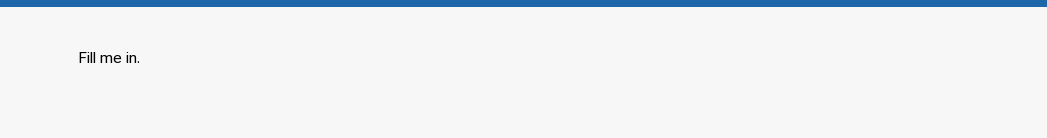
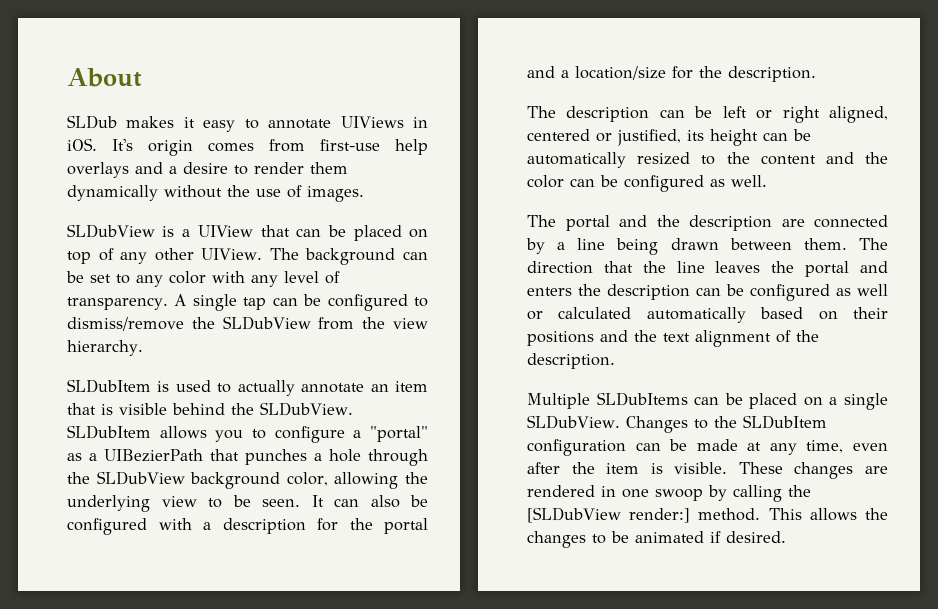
- Fill me in.
+ About
+ SLDub makes it easy to annotate UIViews in iOS. It's origin comes from first-use help overlays and a desire to render them dynamically without the use of images.
+ SLDubView is a UIView that can be placed on top of any other UIView. The background can be set to any color with any level of transparency. A single tap can be configured to dismiss/remove the SLDubView from the view hierarchy.
+ SLDubItem is used to actually annotate an item that is visible behind the SLDubView. SLDubItem allows you to configure a "portal" as a UIBezierPath that punches a hole through the SLDubView background color, allowing the underlying view to be seen. It can also be configured with a description for the portal and a location/size for the description.
+ The description can be left or right aligned, centered or justified, its height can be automatically resized to the content and the color can be configured as well.
+ The portal and the description are connected by a line being drawn between them. The direction that the line leaves the portal and enters the description can be configured as well or calculated automatically based on their positions and the text alignment of the description.
+ Multiple SLDubItems can be placed on a single SLDubView. Changes to the SLDubItem configuration can be made at any time, even after the item is visible. These changes are rendered in one swoop by calling the [SLDubView render:] method. This allows the changes to be animated if desired.

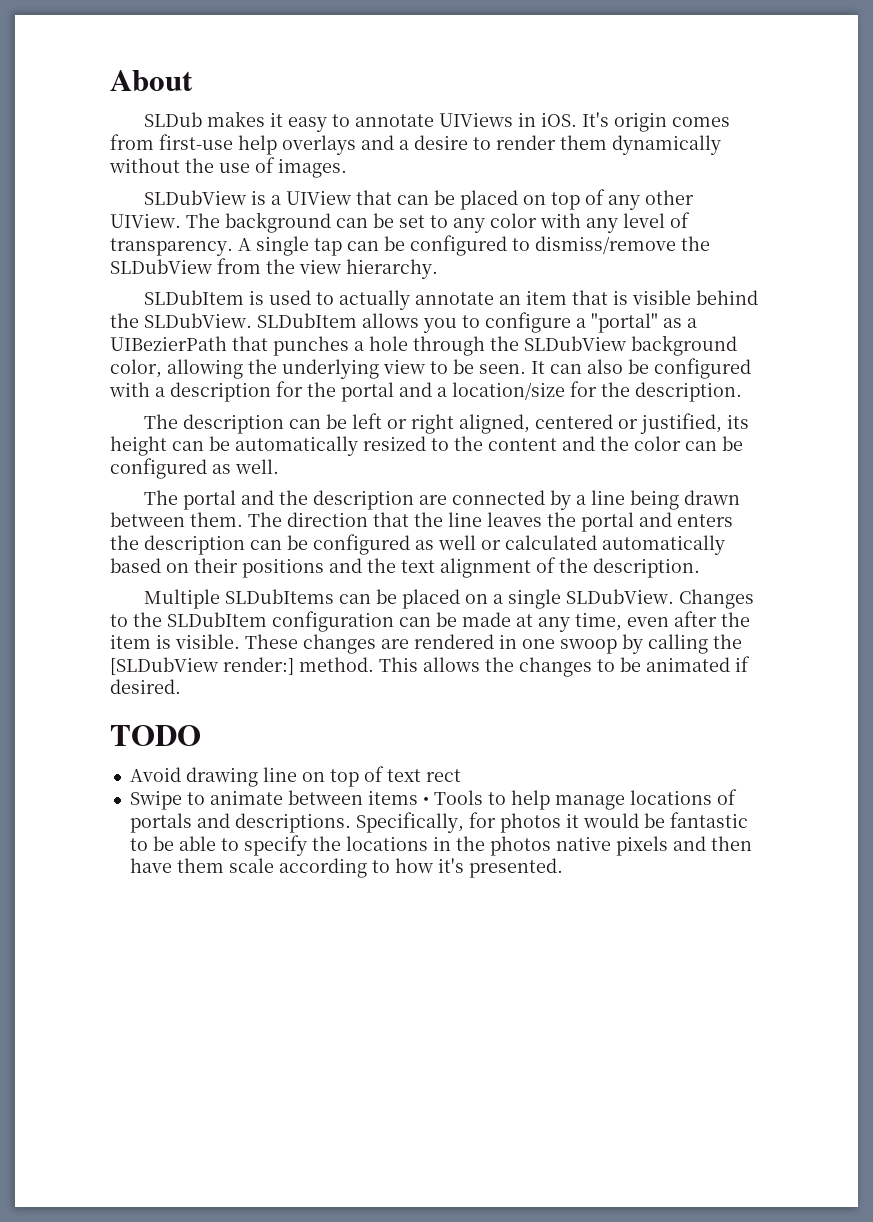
+ TODO
+ Avoid drawing line on top of text rect
+ Swipe to animate between items • Tools to help manage locations of portals and descriptions. Specifically, for photos it would be fantastic to be able to specify the locations in the photos native pixels and then have them scale according to how it's presented.

